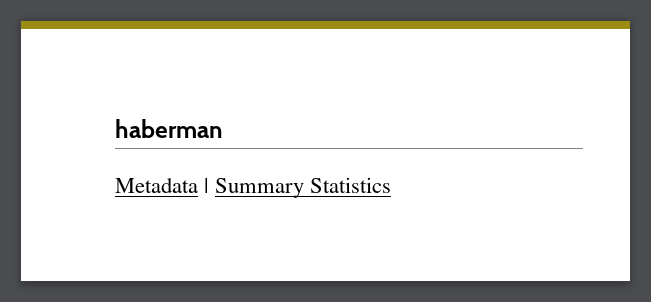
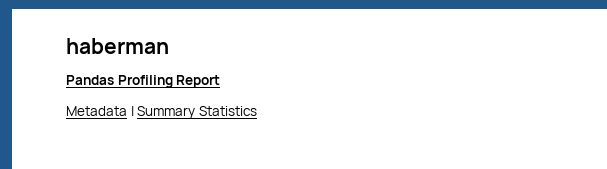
+ Pandas Profiling Report

